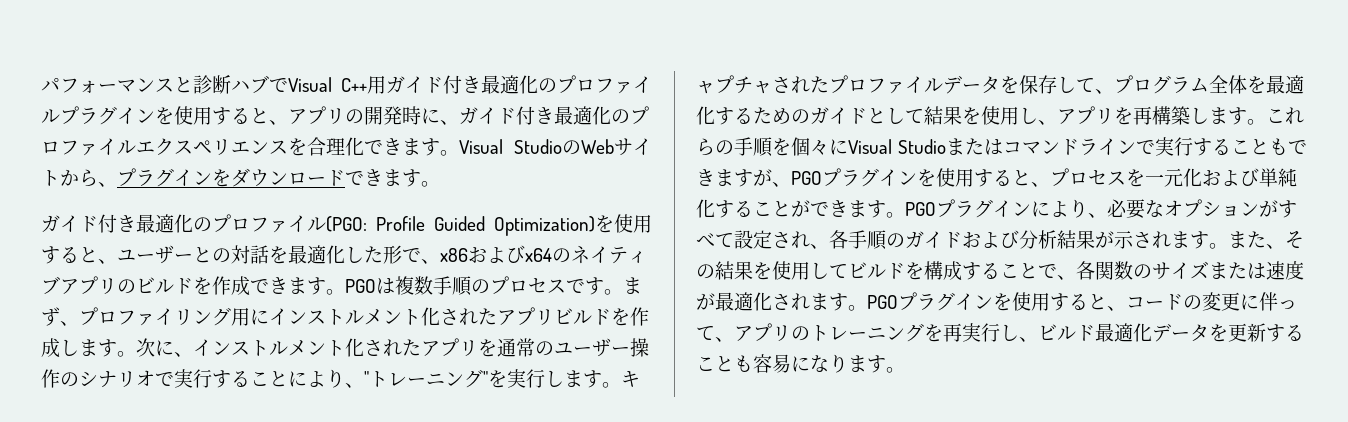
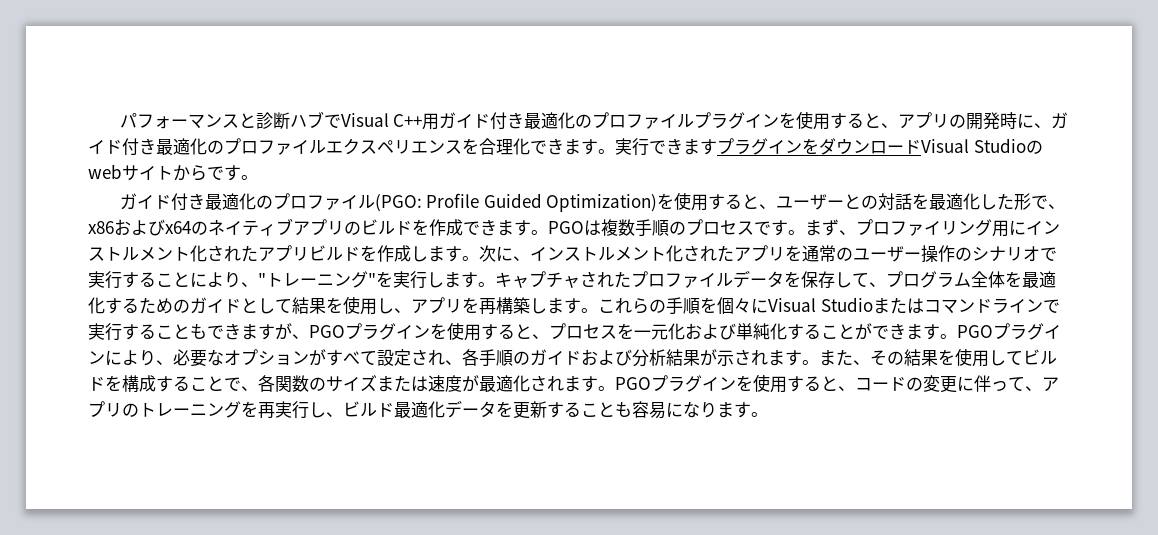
- Visual StudioのWebサイトから、プラグインをダウンロードできます。
+ 実行できますプラグインをダウンロードVisual Studioのwebサイトからです。

